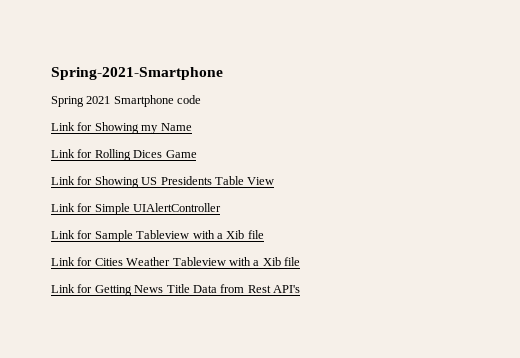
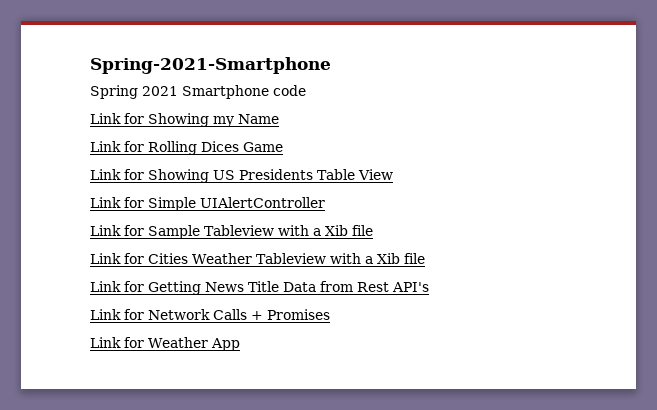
+ Link for Network Calls + Promises
+ Link for Weather App

